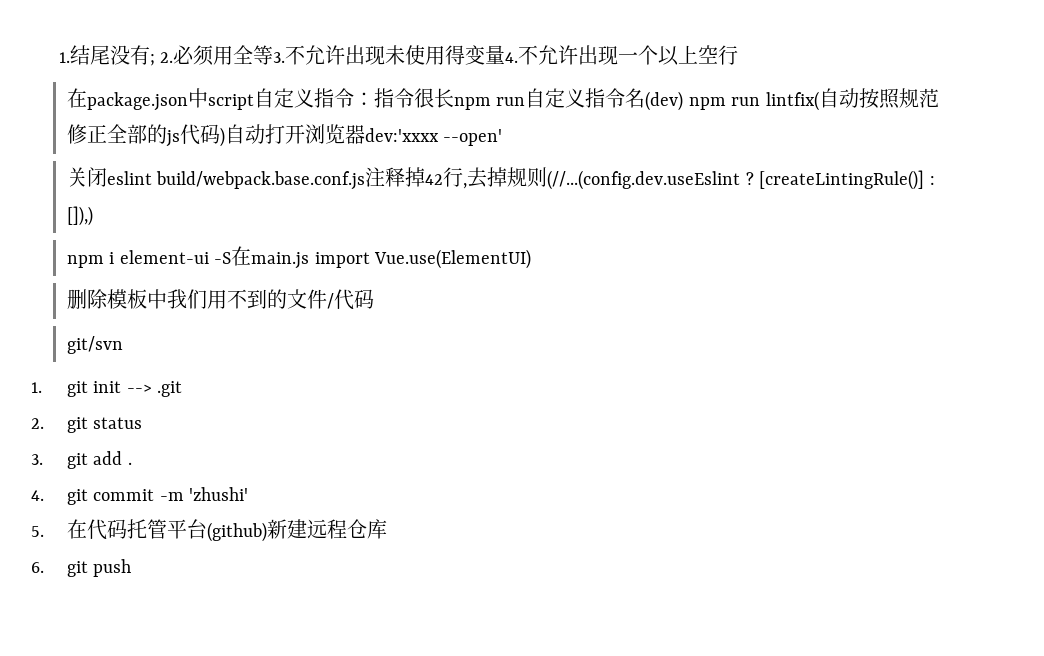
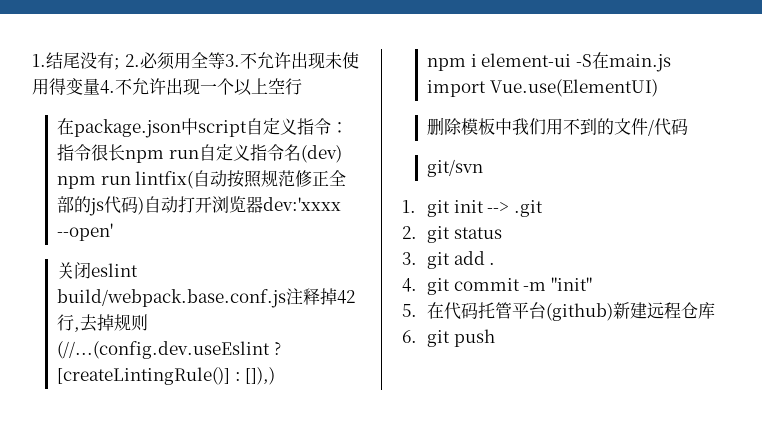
- 4. git commit -m 'zhushi'
+ 4. git commit -m "init"

